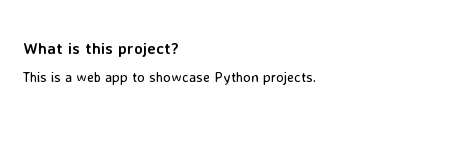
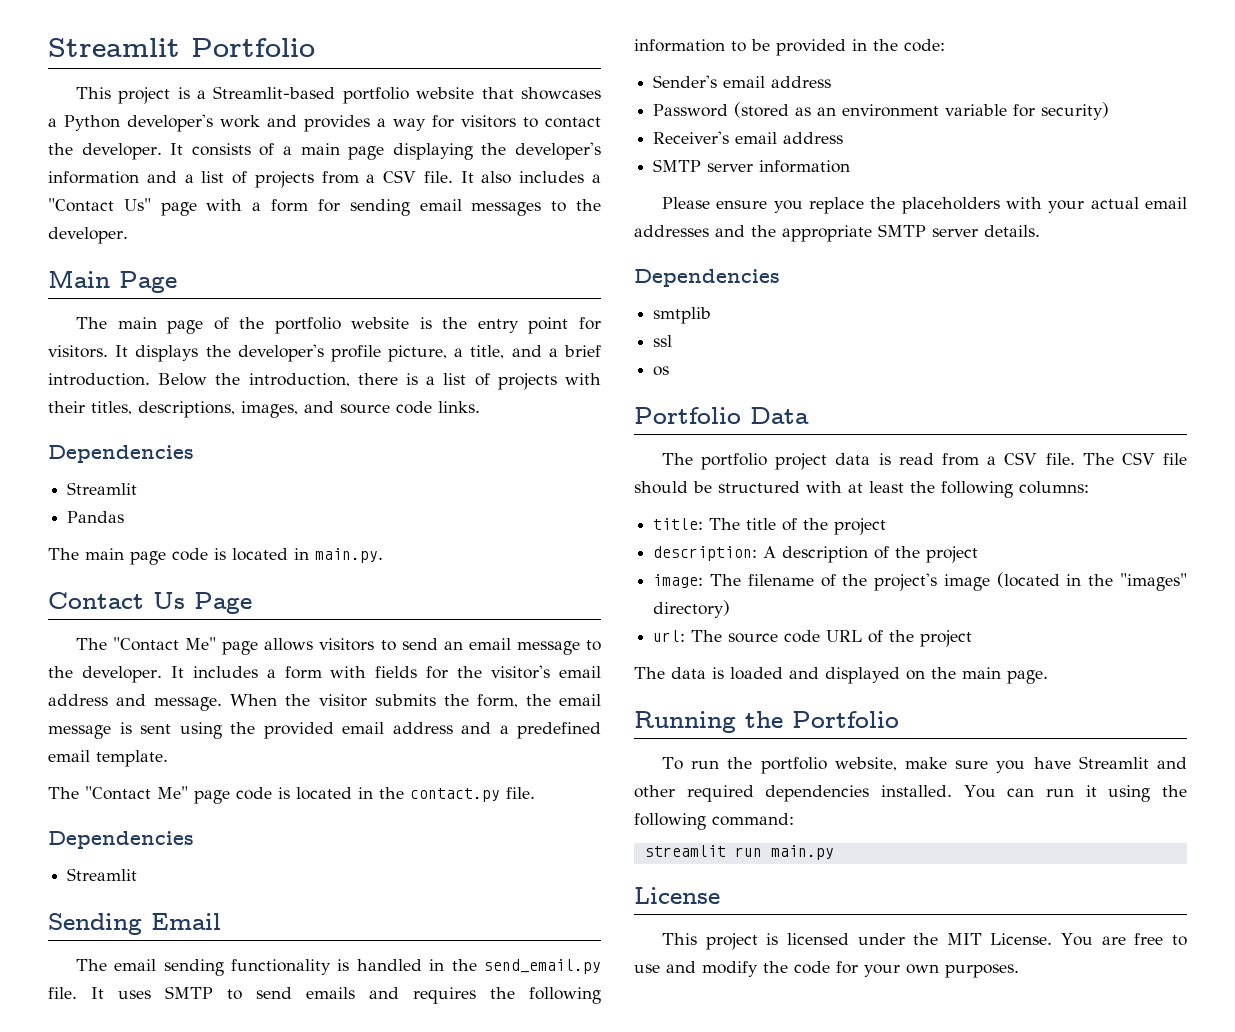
- What is this project?
- This is a web app to showcase Python projects.
+ Streamlit Portfolio
+ This project is a Streamlit-based portfolio website that showcases a Python developer's work and provides a way for visitors to contact the developer. It consists of a main page displaying the developer's information and a list of projects from a CSV file. It also includes a "Contact Us" page with a form for sending email messages to the developer.
+ Main Page
+ The main page of the portfolio website is the entry point for visitors. It displays the developer's profile picture, a title, and a brief introduction. Below the introduction, there is a list of projects with their titles, descriptions, images, and source code links.
+ Dependencies
+ Streamlit
+ Pandas
+ The main page code is located in main.py.
+ Contact Us Page
+ The "Contact Me" page allows visitors to send an email message to the developer. It includes a form with fields for the visitor's email address and message. When the visitor submits the form, the email message is sent using the provided email address and a predefined email template.
+ The "Contact Me" page code is located in the contact.py file.
+ Dependencies
+ Streamlit
+ Sending Email
+ The email sending functionality is handled in the send_email.py file. It uses SMTP to send emails and requires the following information to be provided in the code:
+ Sender's email address
+ Password (stored as an environment variable for security)
+ Receiver's email address
+ SMTP server information
+ Please ensure you replace the placeholders with your actual email addresses and the appropriate SMTP server details.
+ Dependencies
+ smtplib
+ ssl
+ os
+ Portfolio Data
+ The portfolio project data is read from a CSV file. The CSV file should be structured with at least the following columns:
+ title: The title of the project
+ description: A description of the project
+ image: The filename of the project's image (located in the "images" directory)
+ url: The source code URL of the project
+ The data is loaded and displayed on the main page.
+ Running the Portfolio
+ To run the portfolio website, make sure you have Streamlit and other required dependencies installed. You can run it using the following command:
+ streamlit run main.py
+ License
+ This project is licensed under the MIT License. You are free to use and modify the code for your own purposes.

